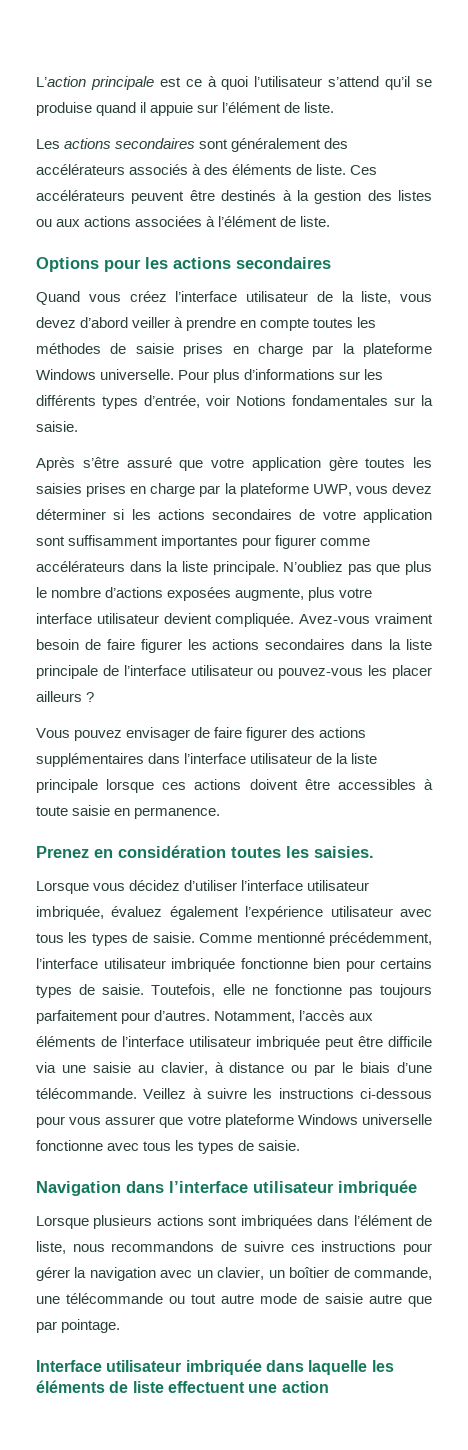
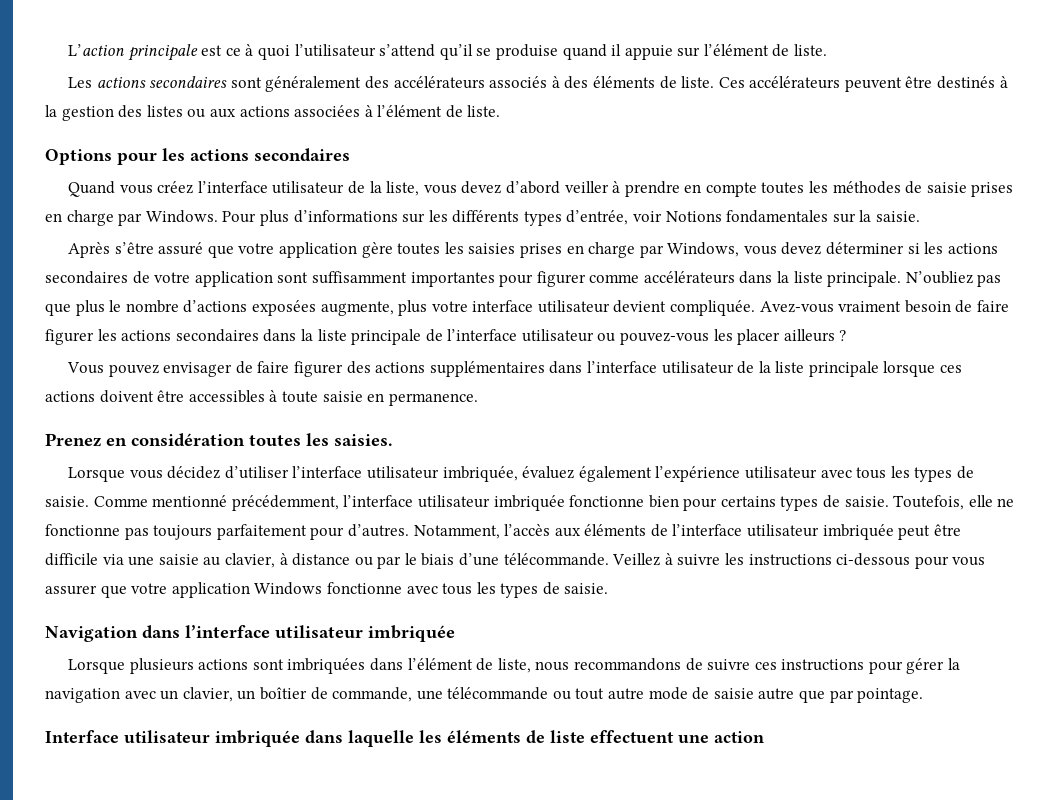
- Quand vous créez l’interface utilisateur de la liste, vous devez d’abord veiller à prendre en compte toutes les méthodes de saisie prises en charge par la plateforme Windows universelle.
+ Quand vous créez l’interface utilisateur de la liste, vous devez d’abord veiller à prendre en compte toutes les méthodes de saisie prises en charge par Windows.
- Après s’être assuré que votre application gère toutes les saisies prises en charge par la plateforme UWP, vous devez déterminer si les actions secondaires de votre application sont suffisamment importantes pour figurer comme accélérateurs dans la liste principale.
+ Après s’être assuré que votre application gère toutes les saisies prises en charge par Windows, vous devez déterminer si les actions secondaires de votre application sont suffisamment importantes pour figurer comme accélérateurs dans la liste principale.
- Veillez à suivre les instructions ci-dessous pour vous assurer que votre plateforme Windows universelle fonctionne avec tous les types de saisie.
+ Veillez à suivre les instructions ci-dessous pour vous assurer que votre application Windows fonctionne avec tous les types de saisie.

